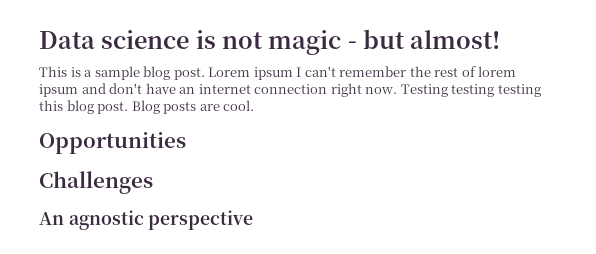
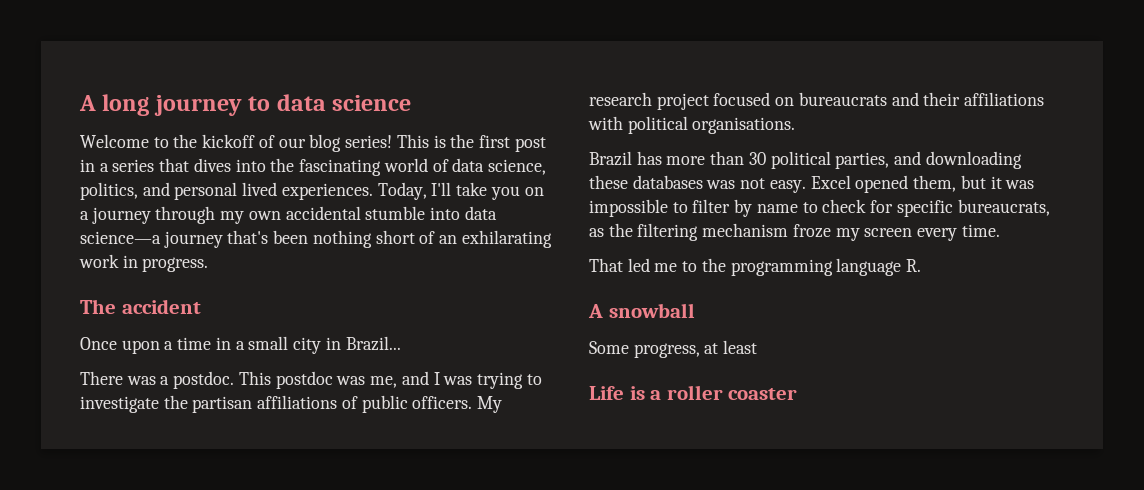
- Data science is not magic - but almost!
- This is a sample blog post. Lorem ipsum I can't remember the rest of lorem ipsum and don't have an internet connection right now. Testing testing testing this blog post. Blog posts are cool.
- Opportunities
- Challenges
- An agnostic perspective
+ A long journey to data science
+ Welcome to the kickoff of our blog series! This is the first post in a series that dives into the fascinating world of data science, politics, and personal lived experiences. Today, I'll take you on a journey through my own accidental stumble into data science—a journey that's been nothing short of an exhilarating work in progress.
+ The accident
+ Once upon a time in a small city in Brazil...
+ There was a postdoc. This postdoc was me, and I was trying to investigate the partisan affiliations of public officers. My research project focused on bureaucrats and their affiliations with political organisations.
+ Brazil has more than 30 political parties, and downloading these databases was not easy. Excel opened them, but it was impossible to filter by name to check for specific bureaucrats, as the filtering mechanism froze my screen every time.
+ That led me to the programming language R.
+ A snowball
+ Some progress, at least
+ Life is a roller coaster

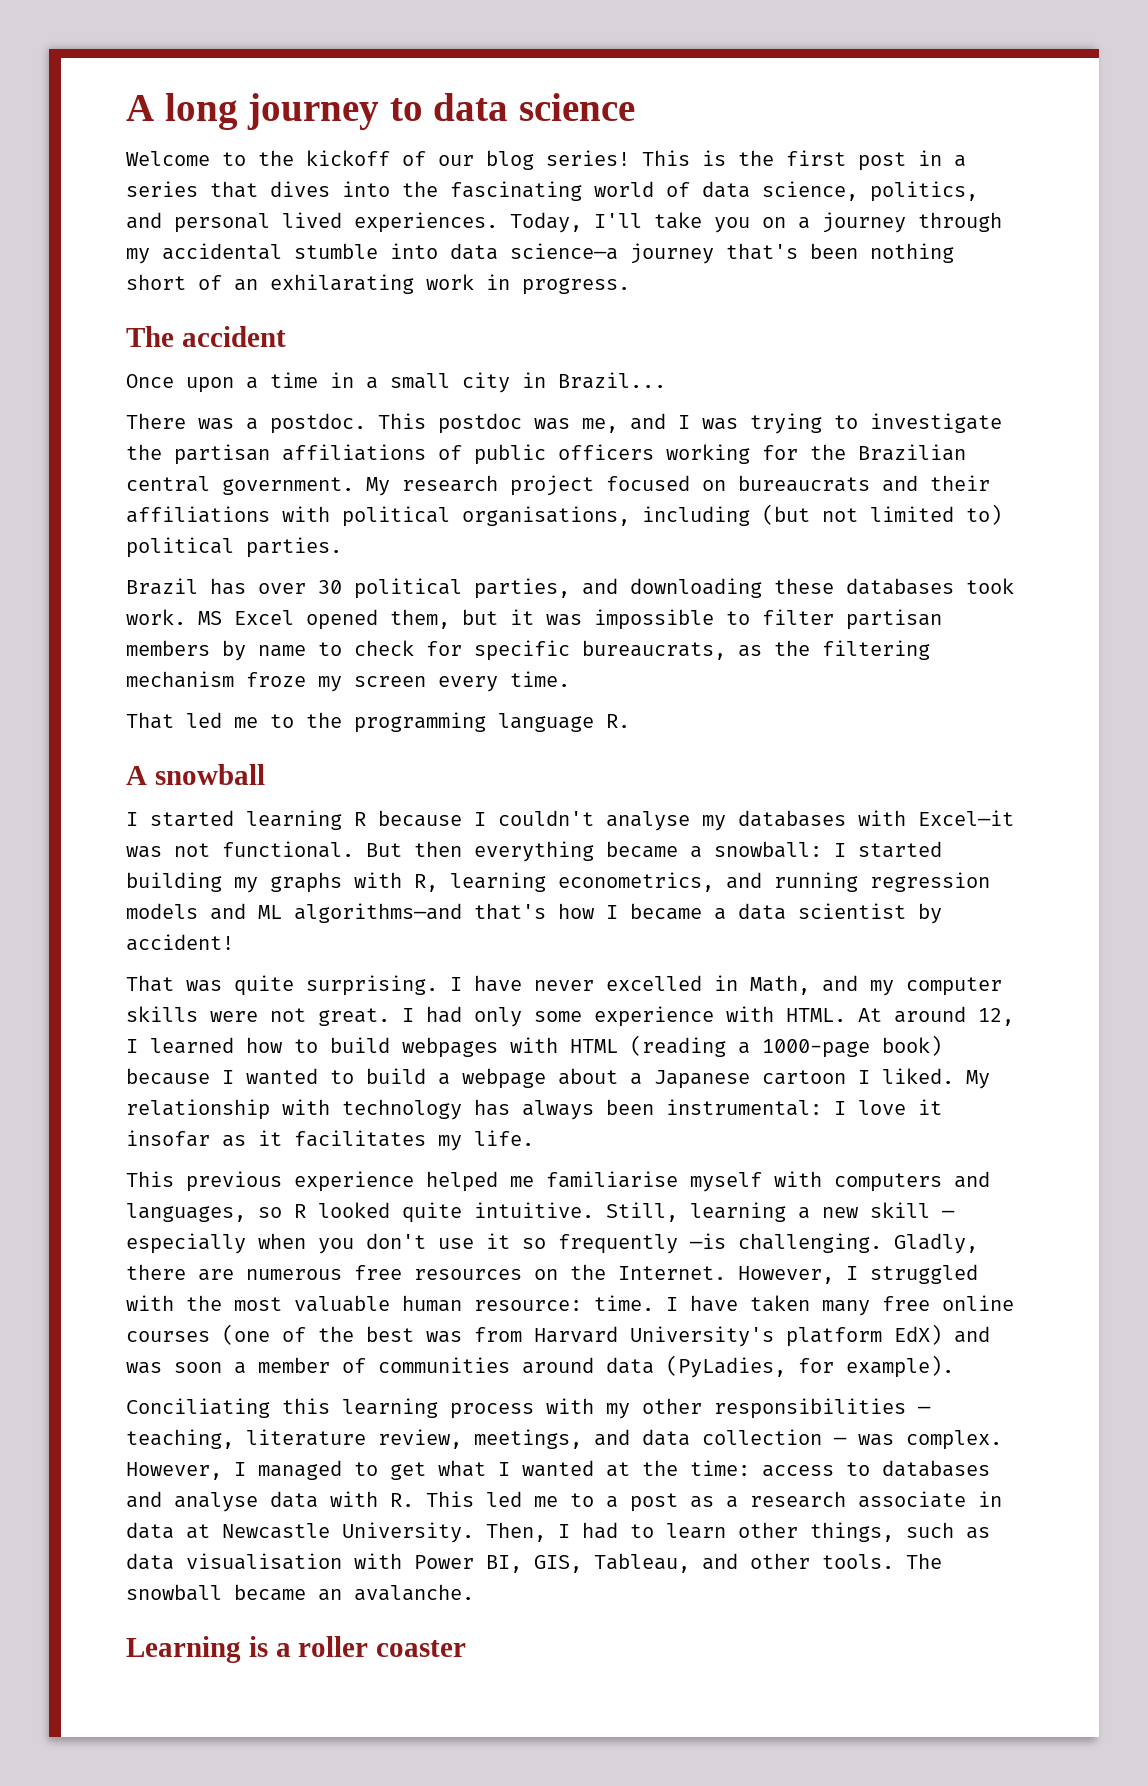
- Today, I'll take you on a journey through my own accidental stumble into data science—a journey that's been nothing short of an exhilarating work in progress.
+ Today, I'll take you on a journey through my accidental stumble into data science—a journey that's been nothing short of an exhilarating work in progress.
- This postdoc was me, and I was trying to investigate the partisan affiliations of public officers.
+ This postdoc was me, and I was trying to investigate the partisan affiliations of public officers working for the Brazilian central government.
- My research project focused on bureaucrats and their affiliations with political organisations.
+ My research project focused on bureaucrats and their affiliations with political organisations, including (but not limited to) political parties.
- Brazil has more than 30 political parties, and downloading these databases was not easy. Excel opened them, but it was impossible to filter by name to check for specific bureaucrats, as the filtering mechanism froze my screen every time.
+ Brazil has over 30 political parties, and downloading these databases took work. MS Excel opened them, but it was impossible to filter partisan members by name to check for specific bureaucrats, as the filtering mechanism froze my screen every time.
- Some progress, at least
- Life is a roller coaster
+ I started learning R because I couldn't analyse my databases with Excel—it was not functional. But then everything became a snowball: I started building my graphs with R, learning econometrics, and running regression models and ML algorithms—and that's how I became a data scientist by accident!
+ That was quite surprising. I have never excelled in Math, and my computer skills were not great. I had only some experience with HTML. At around 12, I learned how to build webpages with HTML (reading a 1000-page book) because I wanted to build a webpage about a Japanese cartoon I liked. My relationship with technology has always been instrumental: I love it insofar as it facilitates my life.
+ This previous experience helped me familiarise myself with computers and languages, so R looked quite intuitive. Still, learning a new skill — especially when you don't use it so frequently —is challenging. Gladly, there are numerous free resources on the Internet. However, I struggled with the most valuable human resource: time. I have taken many free online courses (one of the best was from Harvard University's platform EdX) and was soon a member of communities around data (PyLadies, for example).
+ Conciliating this learning process with my other responsibilities — teaching, literature review, meetings, and data collection — was complex. However, I managed to get what I wanted at the time: access to databases and analyse data with R. This led me to a post as a research associate in data at Newcastle University. Then, I had to learn other things, such as data visualisation with Power BI, GIS, Tableau, and other tools. The snowball became an avalanche.
+ Learning is a roller coaster

